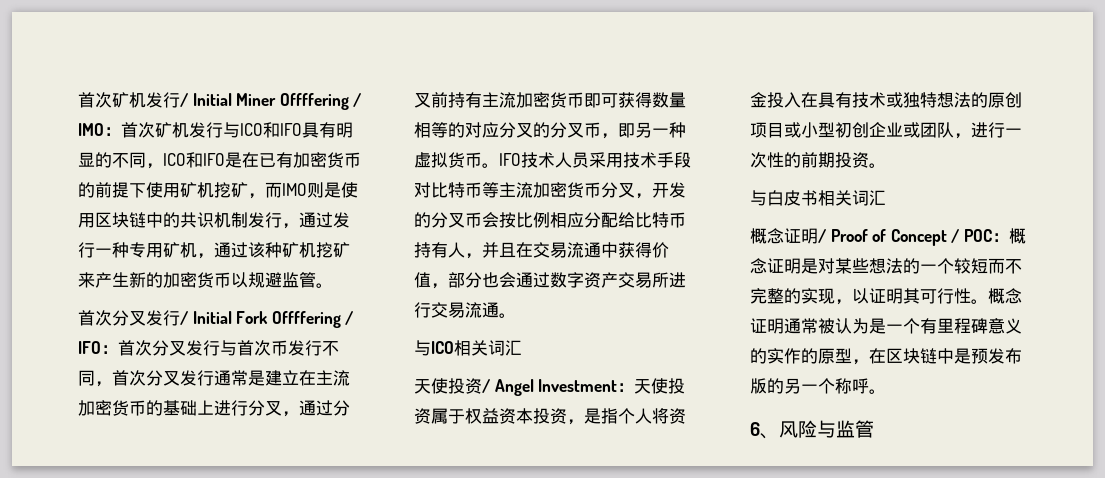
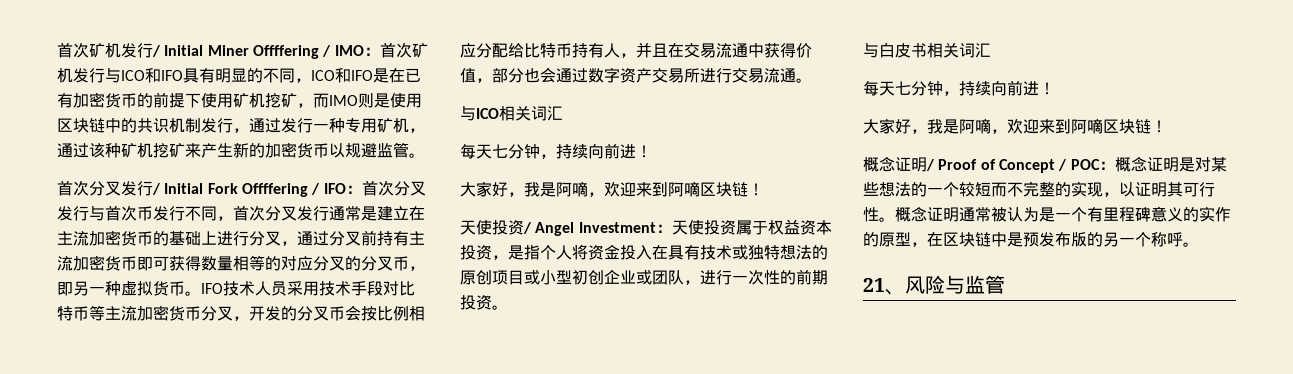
  与ICO相关词汇
+ 每天七分钟，持续向前进！
+ 大家好，我是阿嘀，欢迎来到阿嘀区块链！
  与白皮书相关词汇
+ 每天七分钟，持续向前进！
+ 大家好，我是阿嘀，欢迎来到阿嘀区块链！
- 6、风险与监管
+ 21、风险与监管

